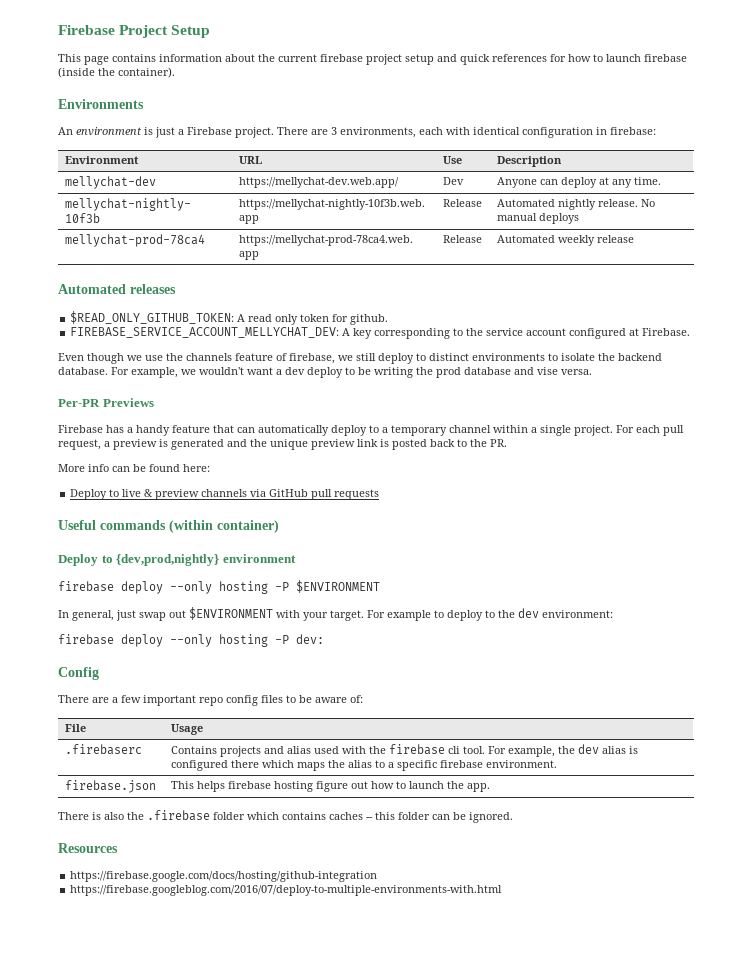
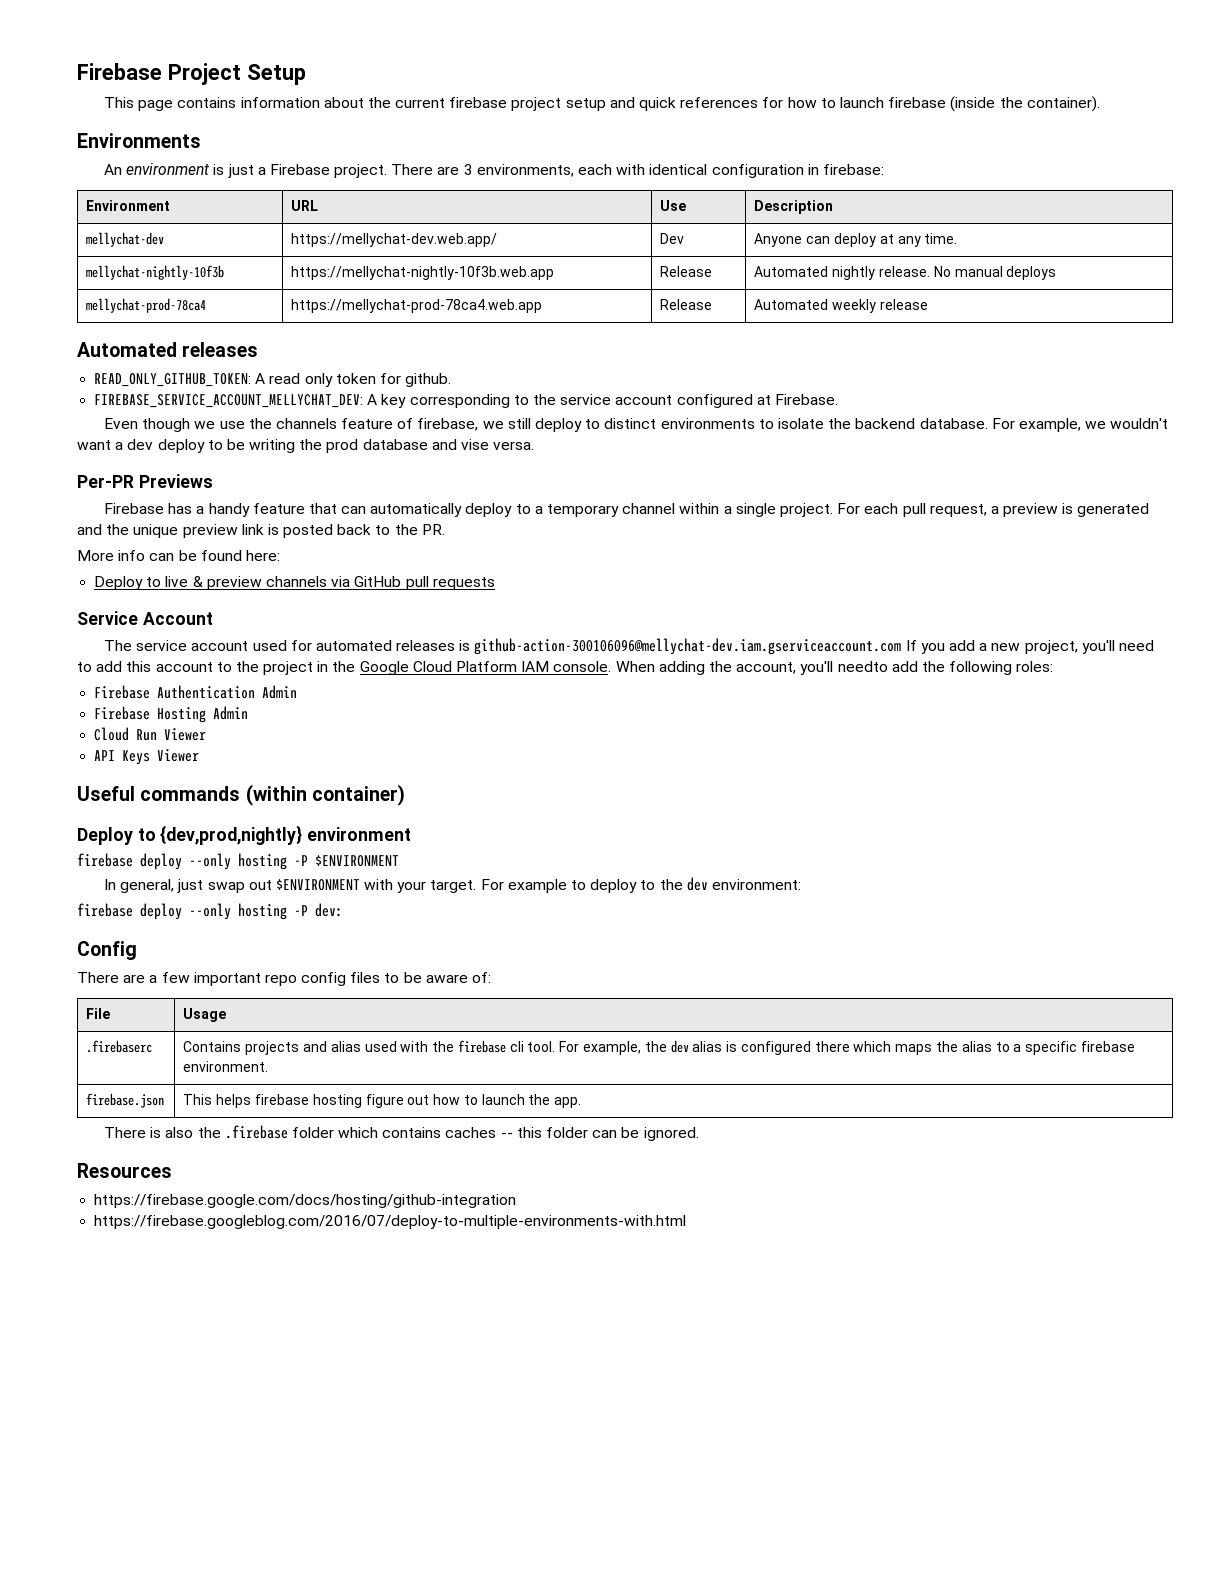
- $READ_ONLY_GITHUB_TOKEN: A read only token for github.
+ READ_ONLY_GITHUB_TOKEN: A read only token for github.
+ Service Account
+ The service account used for automated releases is github-action-300106096@mellychat-dev.iam.gserviceaccount.com If you add a new project, you'll need to add this account to the project in the Google Cloud Platform IAM console. When adding the account, you'll needto add the following roles:
+ Firebase Authentication Admin
+ Firebase Hosting Admin
+ Cloud Run Viewer
+ API Keys Viewer

